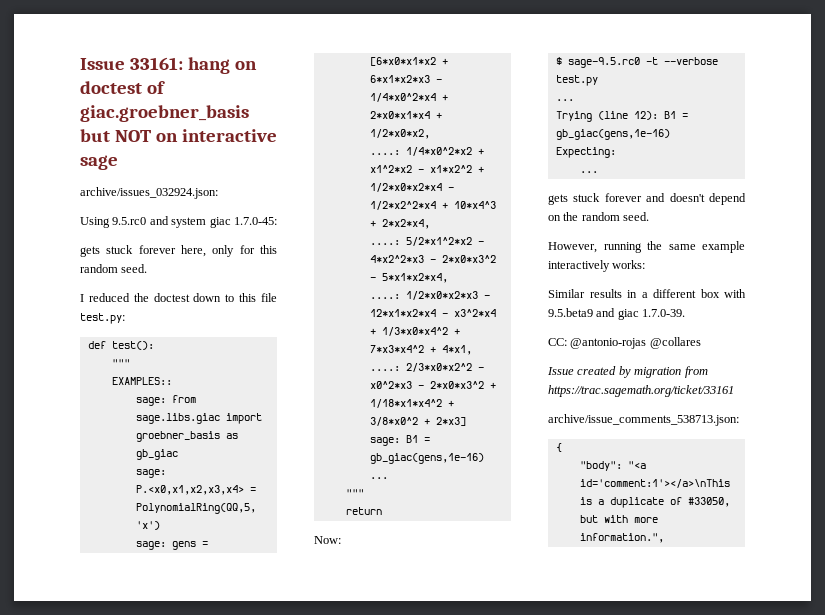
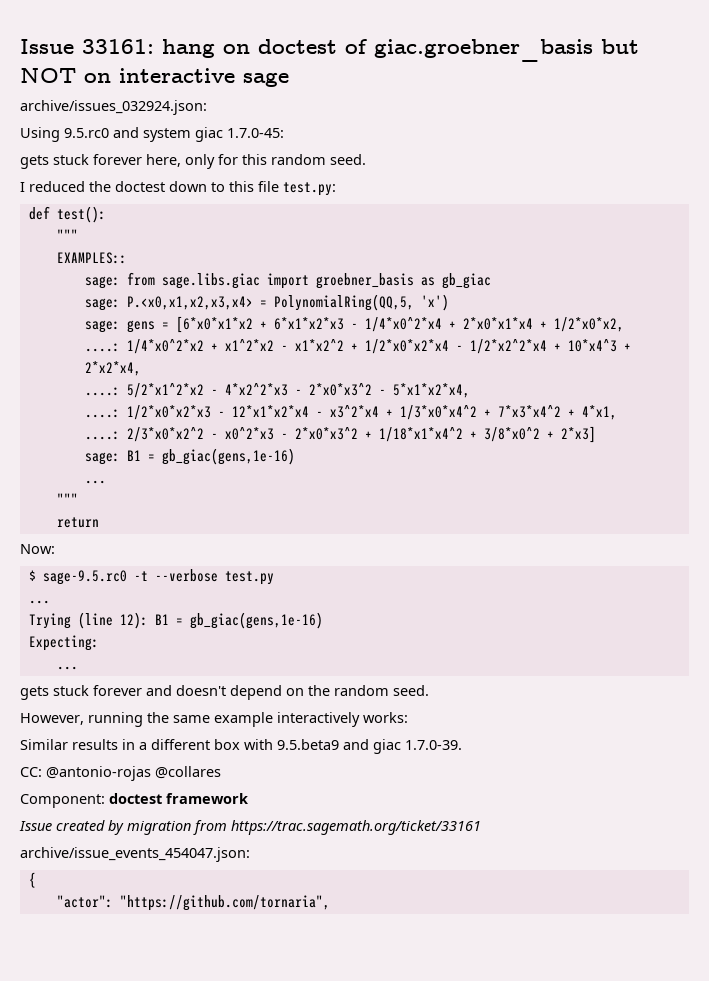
+ Component: doctest framework
- archive/issue_comments_538713.json:
+ archive/issue_events_454047.json:
- "body": "<a id='comment:1'></a>\nThis is a duplicate of #33050, but with more information.",
+ "actor": "https://github.com/tornaria",

